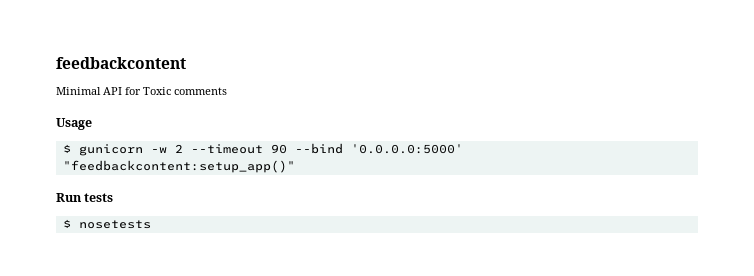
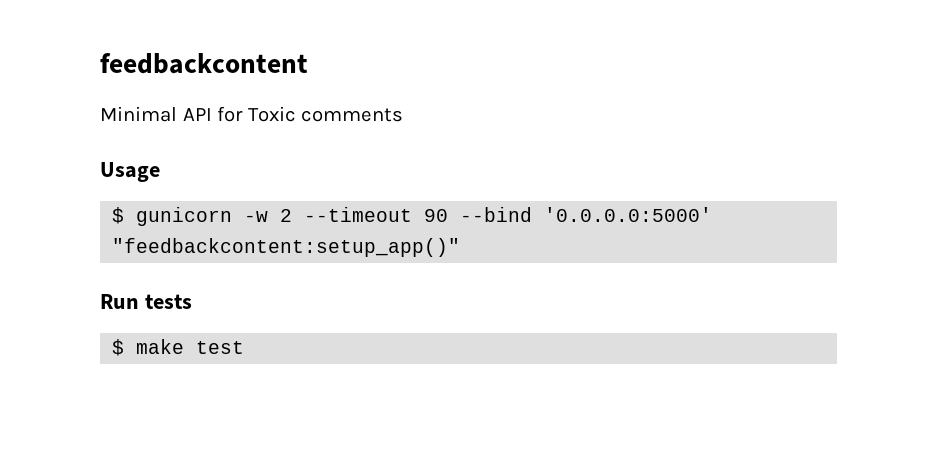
- $ nosetests
+ $ make test

